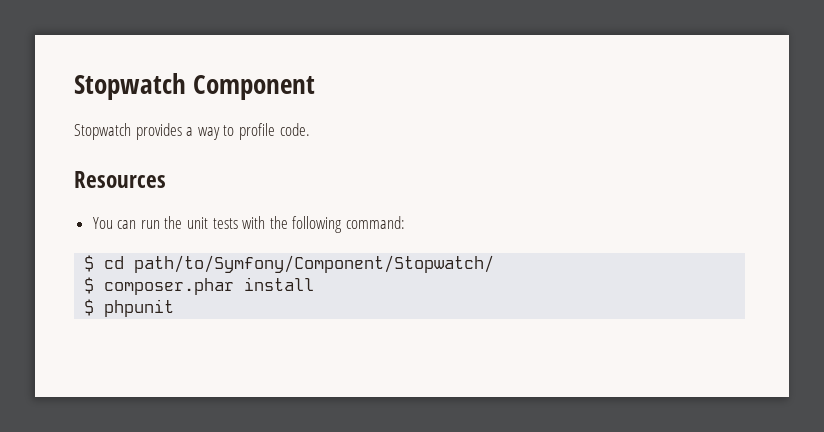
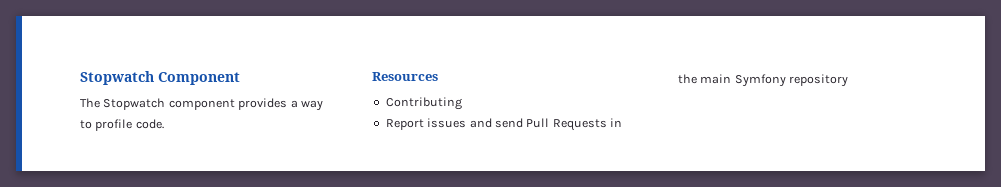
- Stopwatch provides a way to profile code.
+ The Stopwatch component provides a way to profile code.
- You can run the unit tests with the following command:
- $ cd path/to/Symfony/Component/Stopwatch/
- $ composer.phar install
- $ phpunit
+ Contributing
+ Report issues and send Pull Requests in the main Symfony repository

